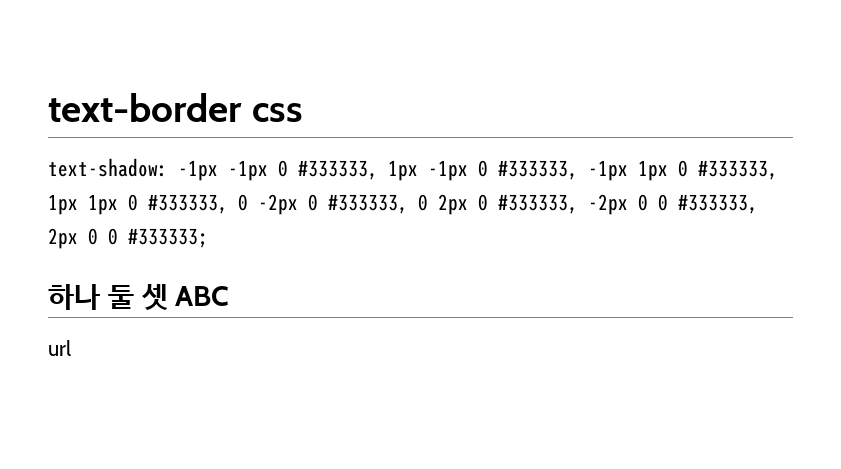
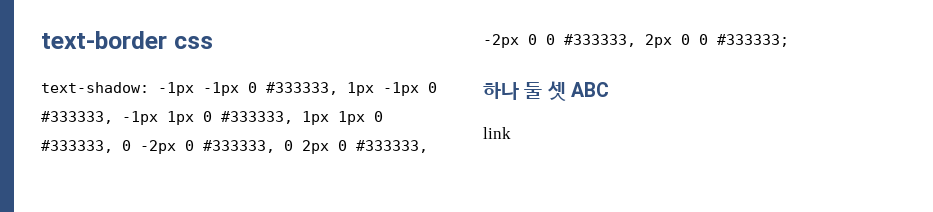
- url
+ link

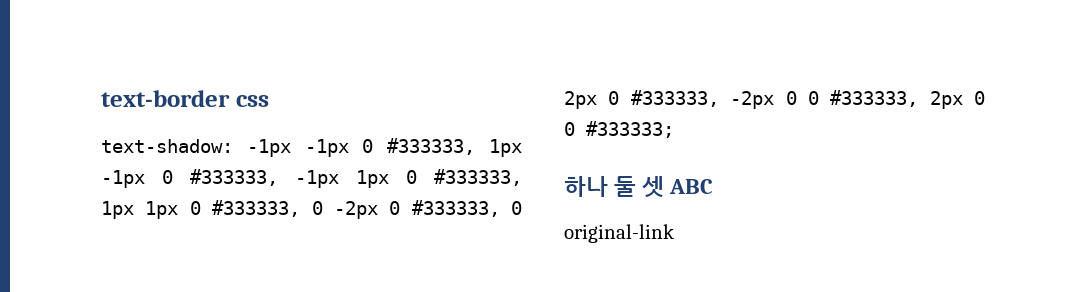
- link
+ original-link

